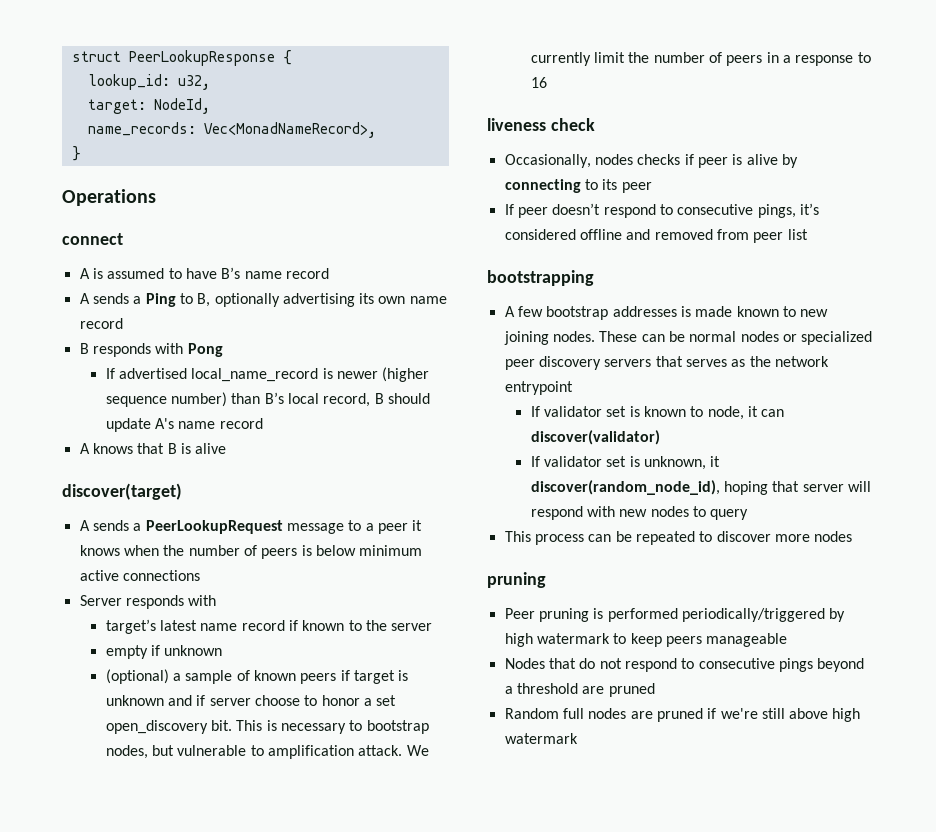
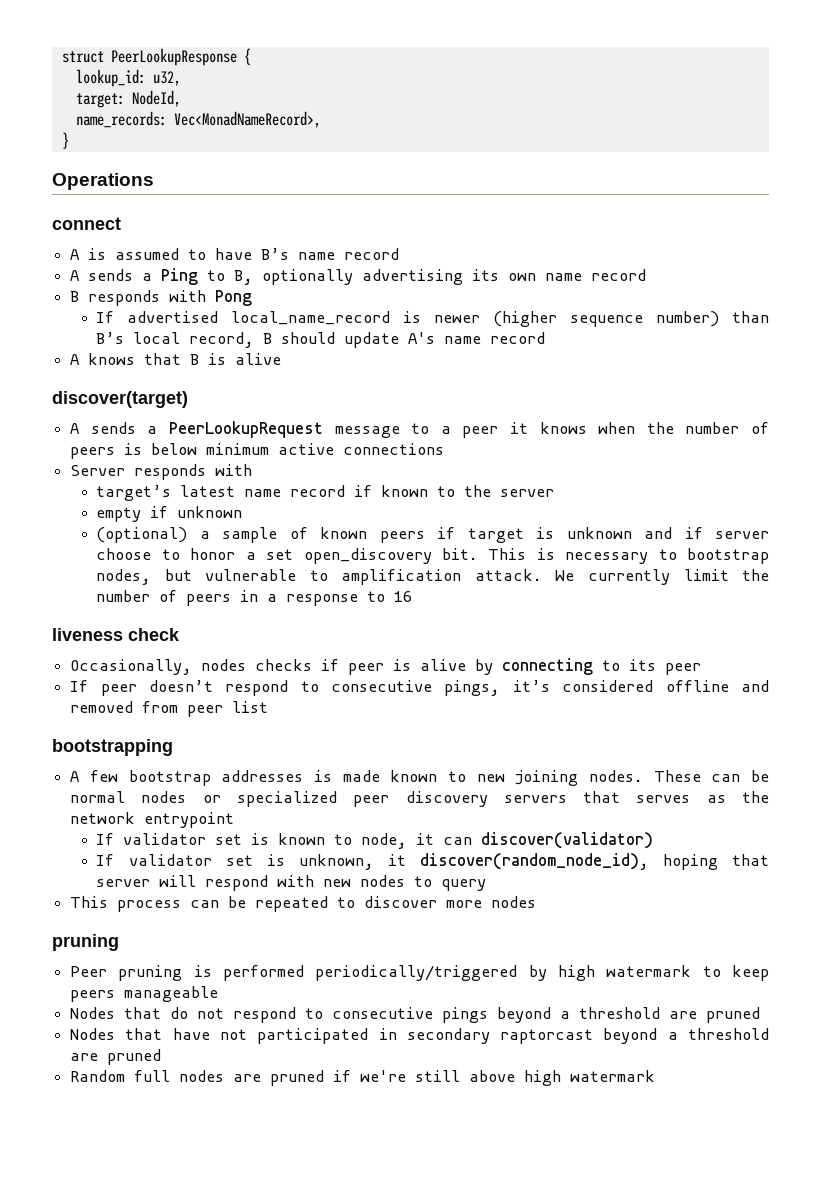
+ Nodes that have not participated in secondary raptorcast beyond a threshold are pruned

